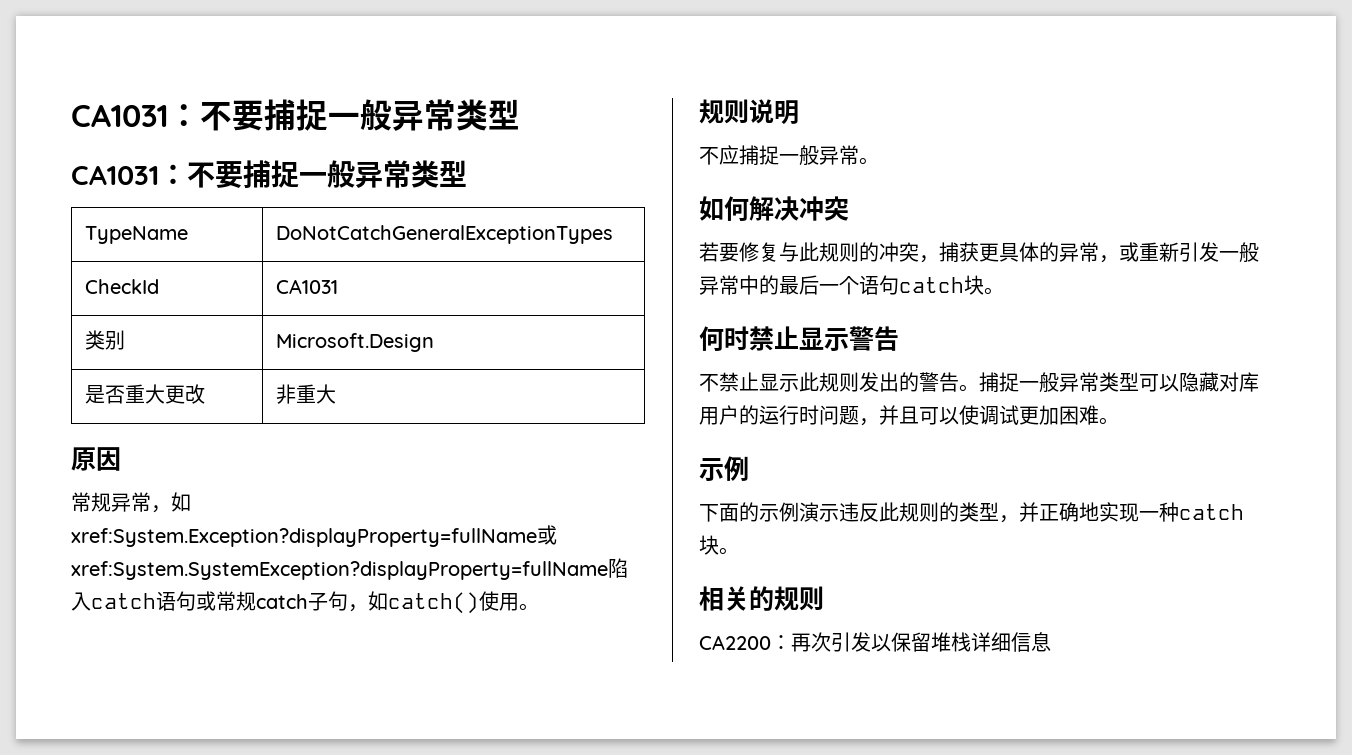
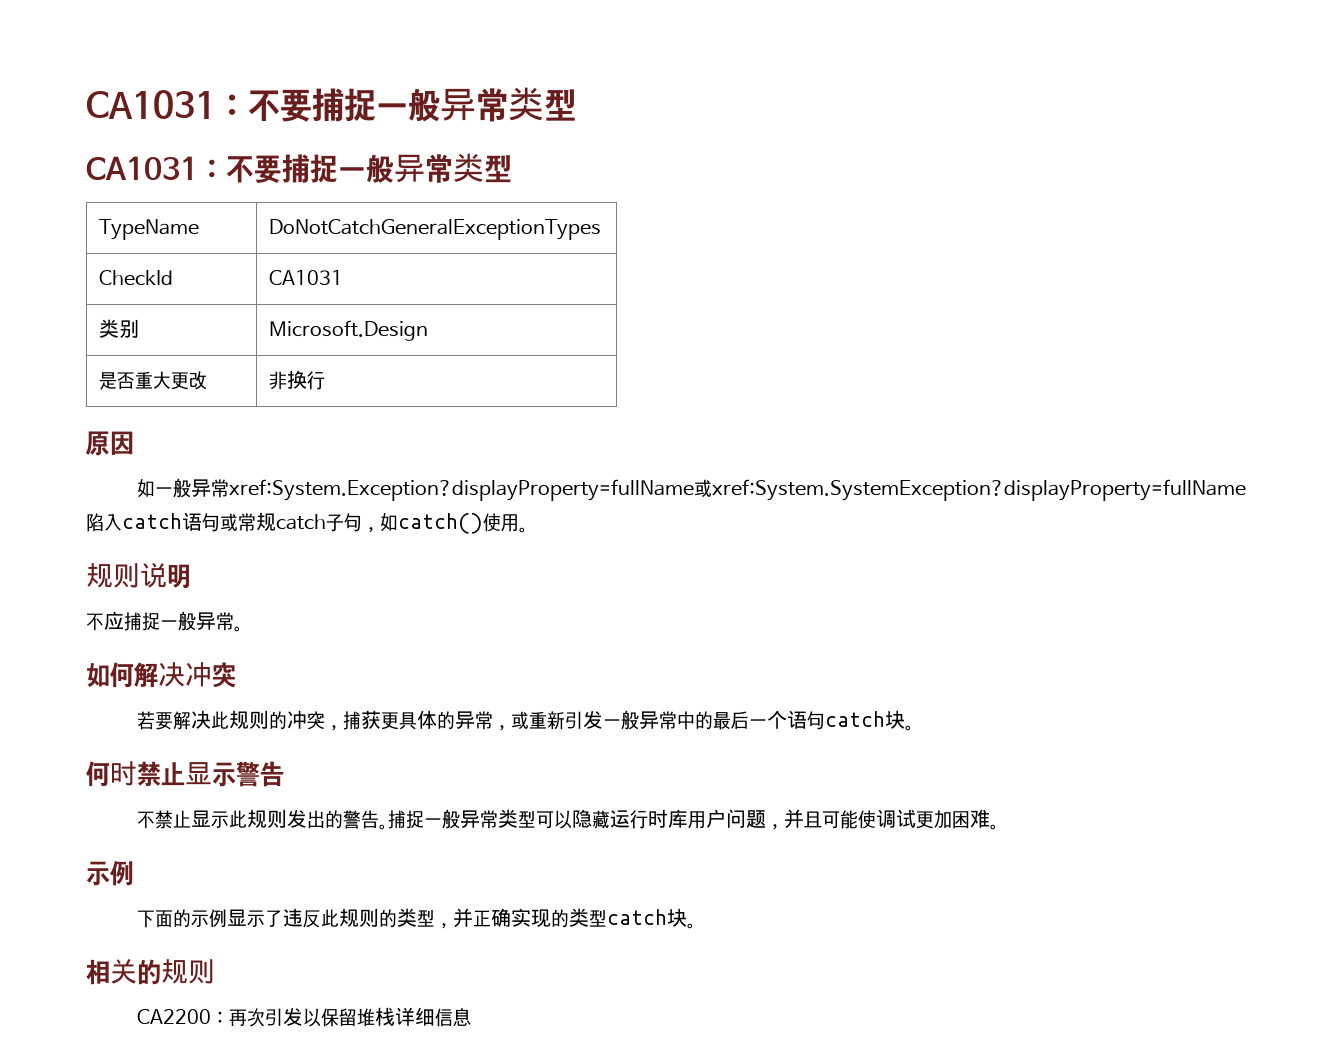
- 是否重大更改 | 非重大
+ 是否重大更改 | 非换行
- 常规异常，如xref:System.Exception?displayProperty=fullName或xref:System.SystemException?displayProperty=fullName陷入catch语句或常规catch子句，如catch()使用。
+ 如一般异常xref:System.Exception?displayProperty=fullName或xref:System.SystemException?displayProperty=fullName陷入catch语句或常规catch子句，如catch()使用。
- 若要修复与此规则的冲突，捕获更具体的异常，或重新引发一般异常中的最后一个语句catch块。
+ 若要解决此规则的冲突，捕获更具体的异常，或重新引发一般异常中的最后一个语句catch块。
- 捕捉一般异常类型可以隐藏对库用户的运行时问题，并且可以使调试更加困难。
+ 捕捉一般异常类型可以隐藏运行时库用户问题，并且可能使调试更加困难。
- 下面的示例演示违反此规则的类型，并正确地实现一种catch块。
+ 下面的示例显示了违反此规则的类型，并正确实现的类型catch块。

